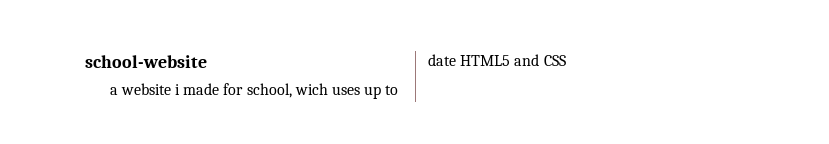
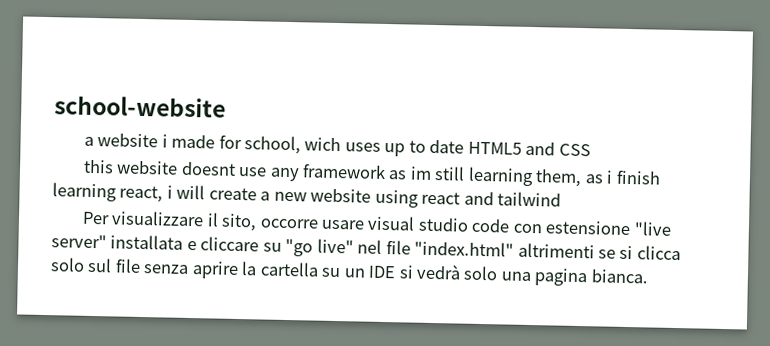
+ this website doesnt use any framework as im still learning them, as i finish learning react, i will create a new website using react and tailwind
+ Per visualizzare il sito, occorre usare visual studio code con estensione "live server" installata e cliccare su "go live" nel file "index.html" altrimenti se si clicca solo sul file senza aprire la cartella su un IDE si vedrà solo una pagina bianca.

